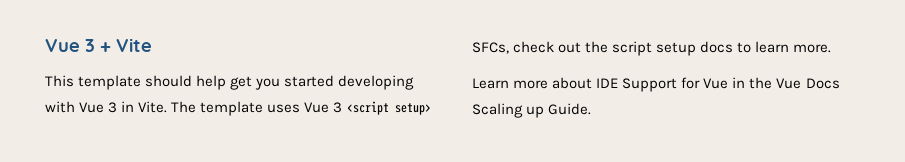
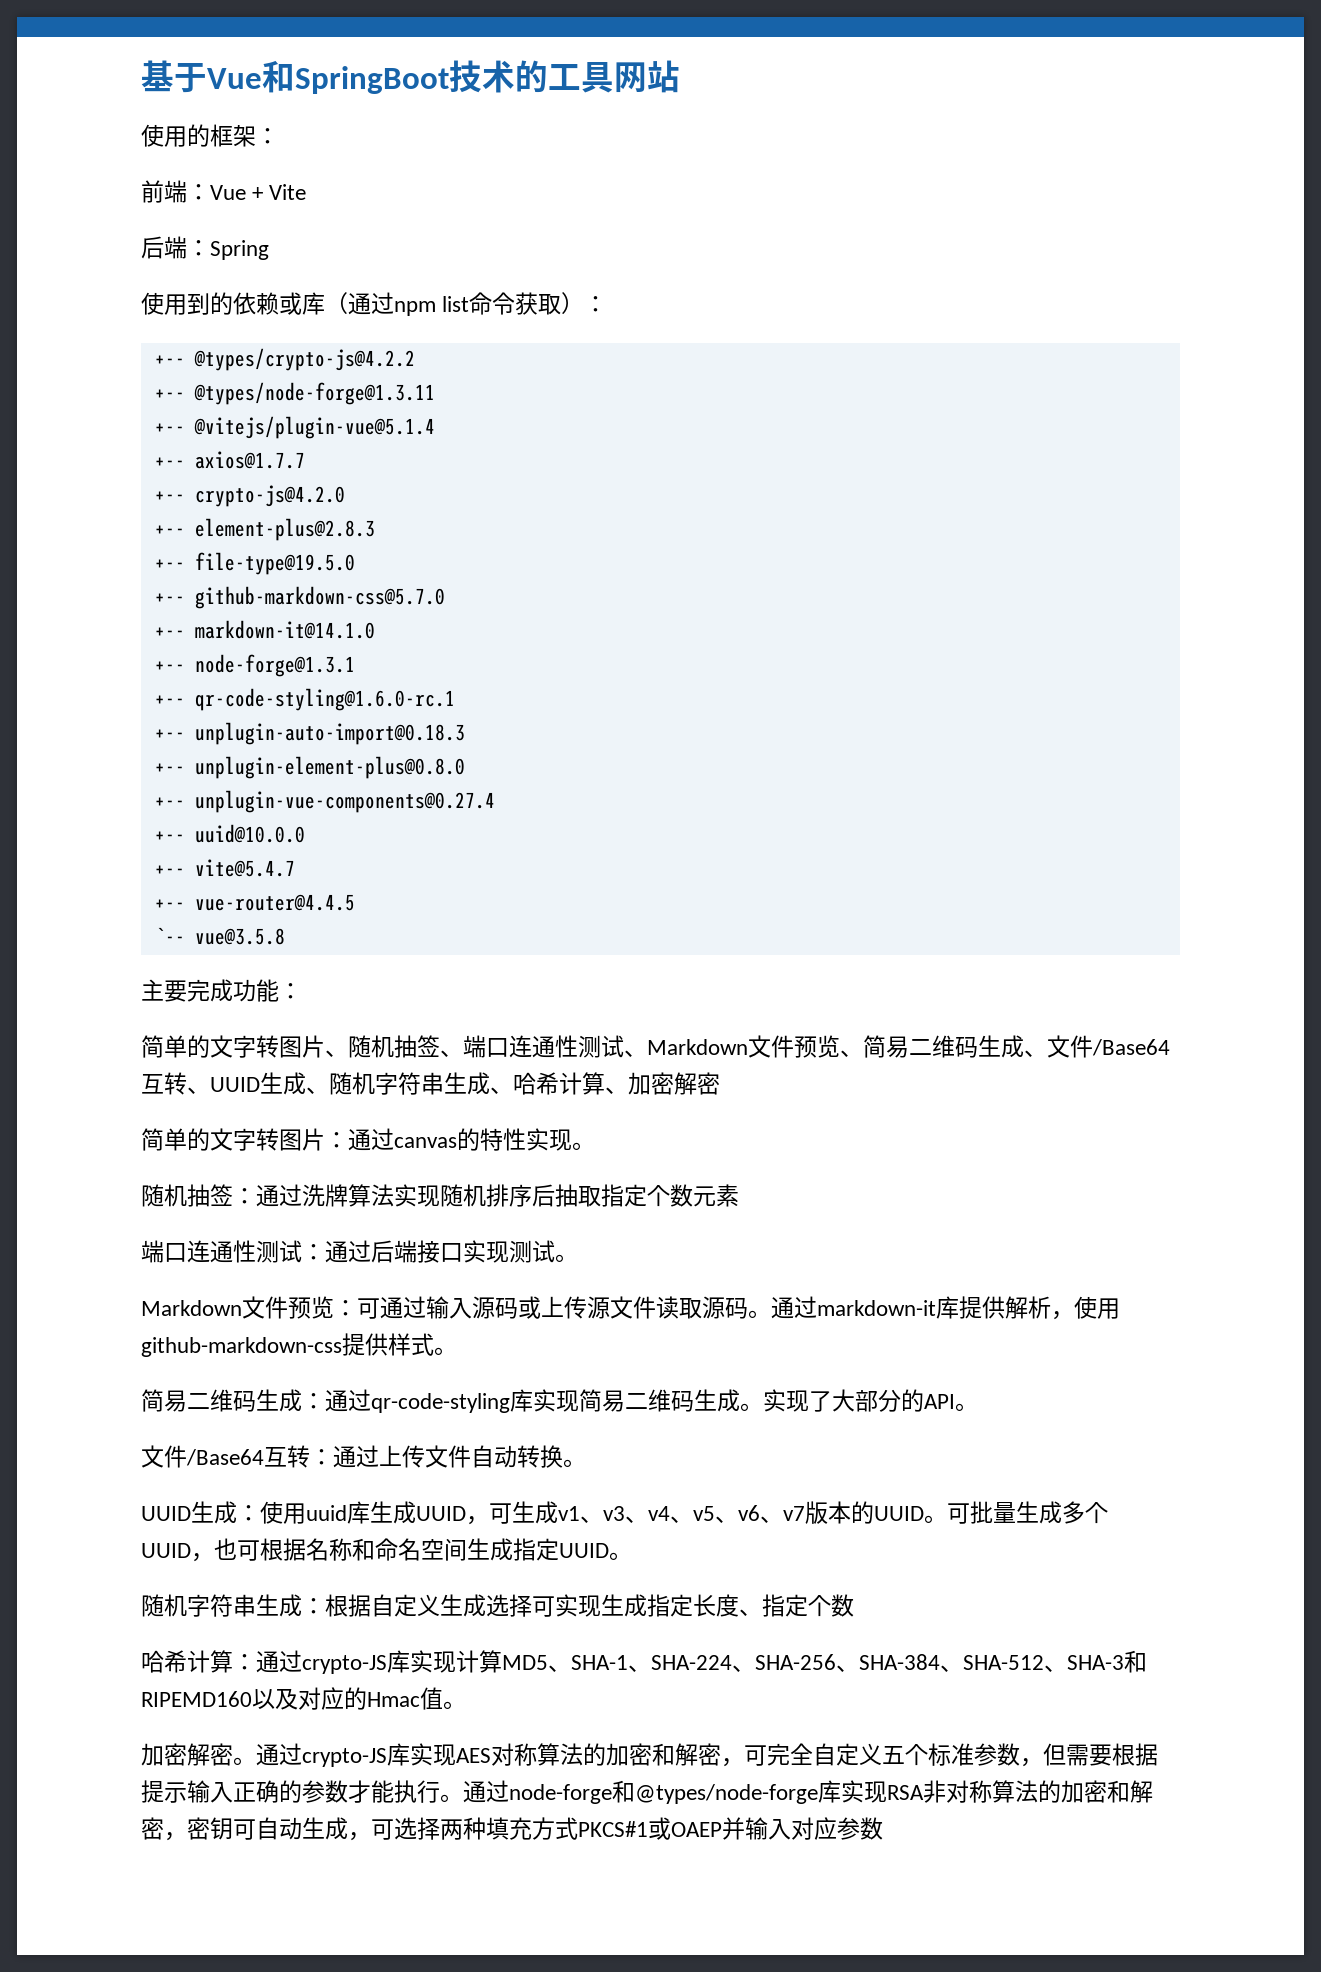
- Vue 3 + Vite
- This template should help get you started developing with Vue 3 in Vite. The template uses Vue 3 <script setup> SFCs, check out the script setup docs to learn more.
- Learn more about IDE Support for Vue in the Vue Docs Scaling up Guide.
+ 基于Vue和SpringBoot技术的工具网站
+ 使用的框架：
+ 前端：Vue + Vite
+ 后端：Spring
+ 使用到的依赖或库（通过npm list命令获取）：
+ +-- @types/crypto-js@4.2.2
+ +-- @types/node-forge@1.3.11
+ +-- @vitejs/plugin-vue@5.1.4
+ +-- axios@1.7.7
+ +-- crypto-js@4.2.0
+ +-- element-plus@2.8.3
+ +-- file-type@19.5.0
+ +-- github-markdown-css@5.7.0
+ +-- markdown-it@14.1.0
+ +-- node-forge@1.3.1
+ +-- qr-code-styling@1.6.0-rc.1
+ +-- unplugin-auto-import@0.18.3
+ +-- unplugin-element-plus@0.8.0
+ +-- unplugin-vue-components@0.27.4
+ +-- uuid@10.0.0
+ +-- vite@5.4.7
+ +-- vue-router@4.4.5
+ `-- vue@3.5.8
+ 主要完成功能：
+ 简单的文字转图片、随机抽签、端口连通性测试、Markdown文件预览、简易二维码生成、文件/Base64互转、UUID生成、随机字符串生成、哈希计算、加密解密
+ 简单的文字转图片：通过canvas的特性实现。
+ 随机抽签：通过洗牌算法实现随机排序后抽取指定个数元素
+ 端口连通性测试：通过后端接口实现测试。
+ Markdown文件预览：可通过输入源码或上传源文件读取源码。通过markdown-it库提供解析，使用github-markdown-css提供样式。
+ 简易二维码生成：通过qr-code-styling库实现简易二维码生成。实现了大部分的API。
+ 文件/Base64互转：通过上传文件自动转换。
+ UUID生成：使用uuid库生成UUID，可生成v1、v3、v4、v5、v6、v7版本的UUID。可批量生成多个UUID，也可根据名称和命名空间生成指定UUID。
+ 随机字符串生成：根据自定义生成选择可实现生成指定长度、指定个数
+ 哈希计算：通过crypto-JS库实现计算MD5、SHA-1、SHA-224、SHA-256、SHA-384、SHA-512、SHA-3和RIPEMD160以及对应的Hmac值。
+ 加密解密。通过crypto-JS库实现AES对称算法的加密和解密，可完全自定义五个标准参数，但需要根据提示输入正确的参数才能执行。通过node-forge和@types/node-forge库实现RSA非对称算法的加密和解密，密钥可自动生成，可选择两种填充方式PKCS#1或OAEP并输入对应参数

